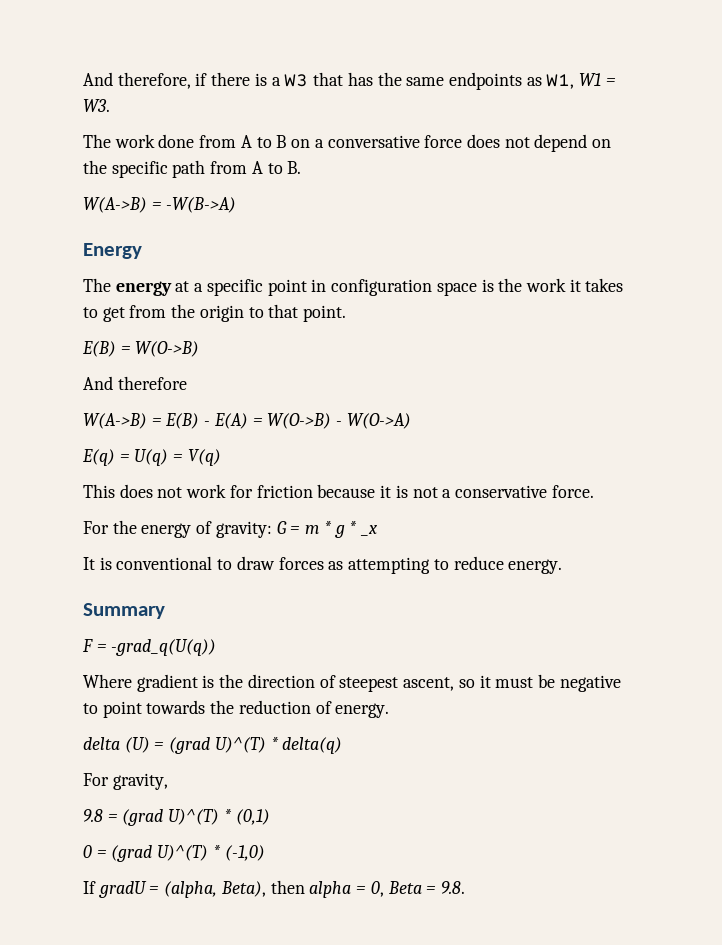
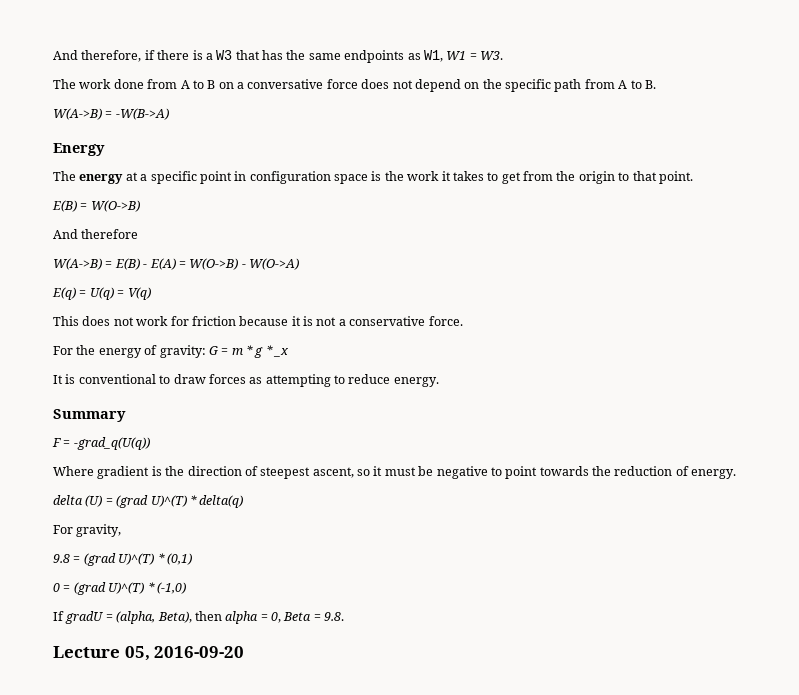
+ Lecture 05, 2016-09-20

